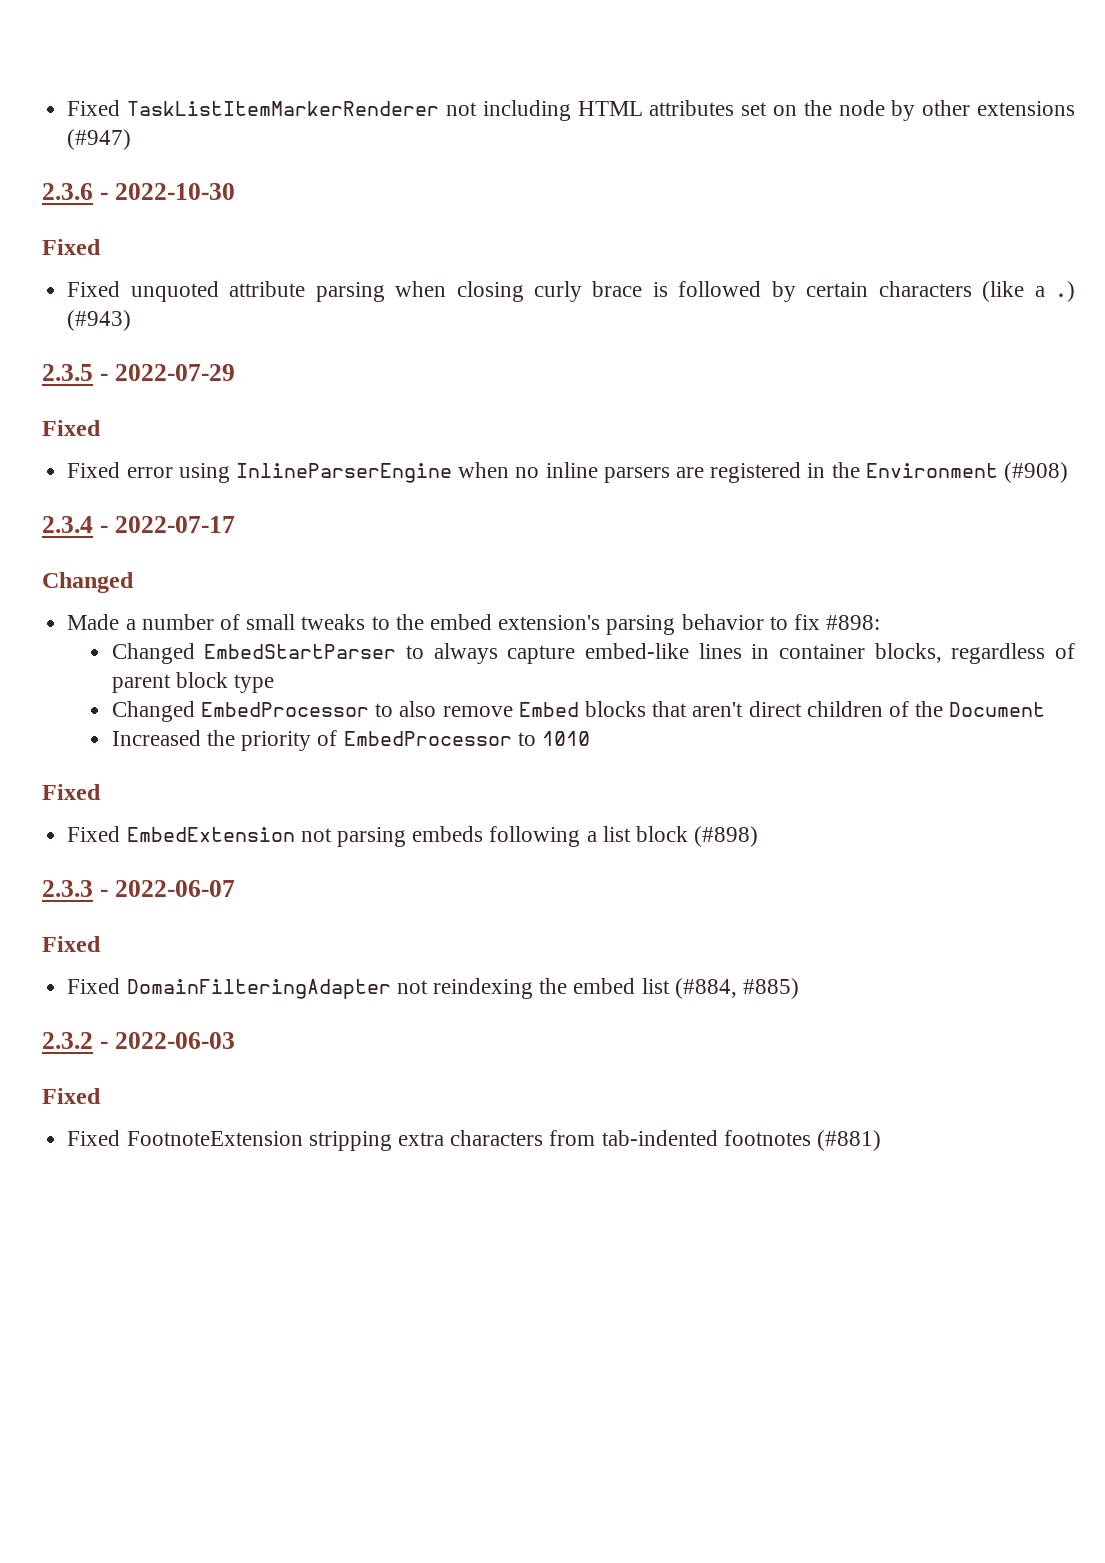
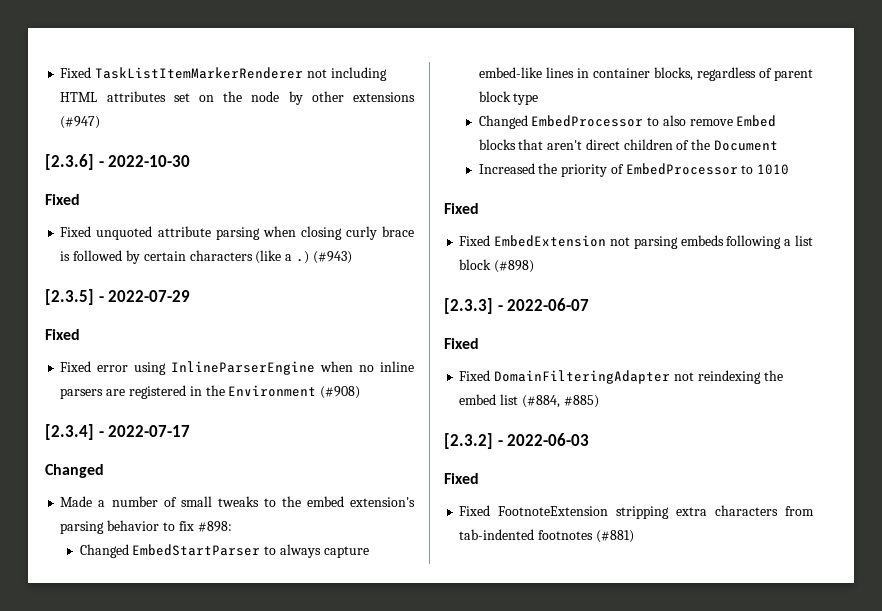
- 2.3.6 - 2022-10-30
+ [2.3.6] - 2022-10-30
- 2.3.5 - 2022-07-29
+ [2.3.5] - 2022-07-29
- 2.3.4 - 2022-07-17
+ [2.3.4] - 2022-07-17
- 2.3.3 - 2022-06-07
+ [2.3.3] - 2022-06-07
- 2.3.2 - 2022-06-03
+ [2.3.2] - 2022-06-03

